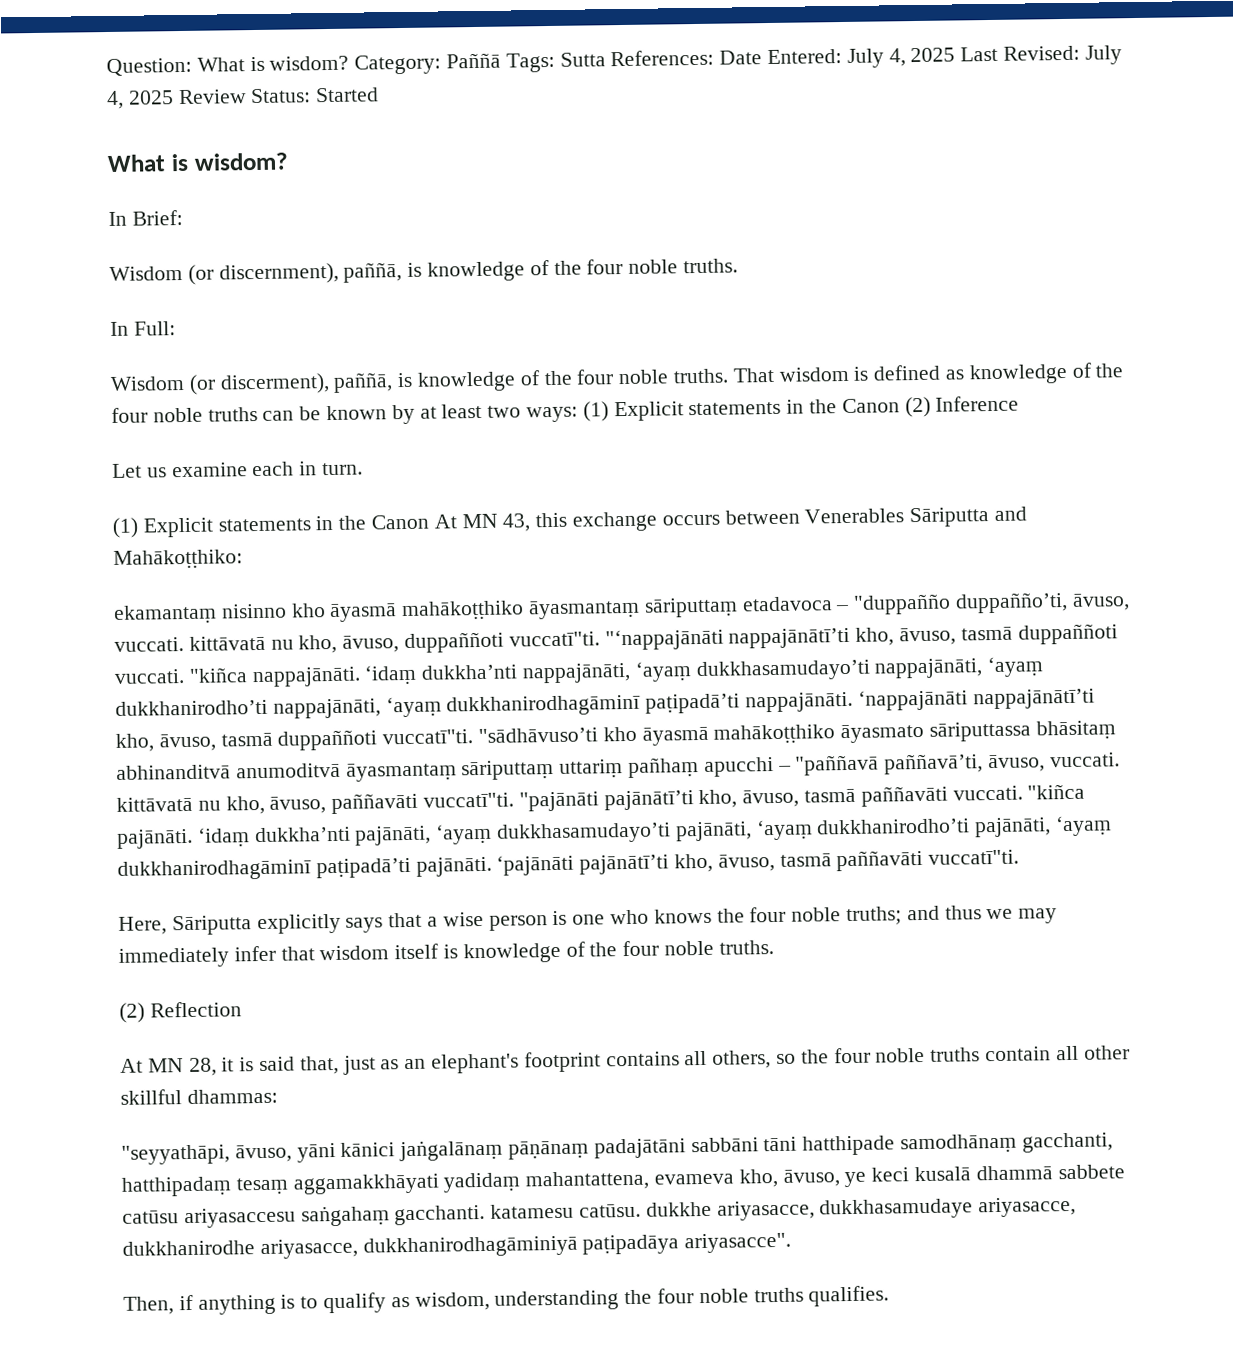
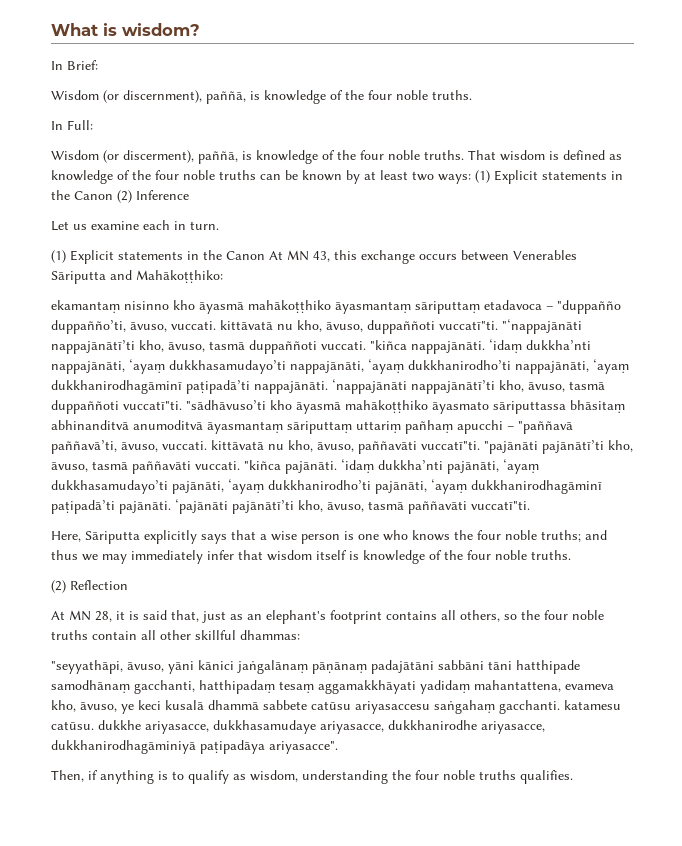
- Question: What is wisdom? Category: Paññā Tags: Sutta References: Date Entered: July 4, 2025 Last Revised: July 4, 2025 Review Status: Started

